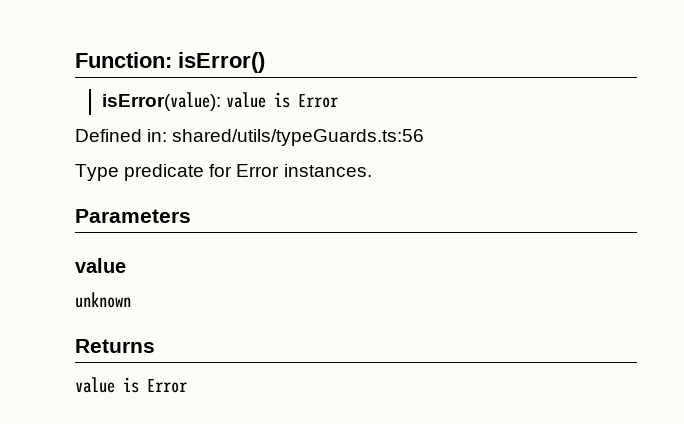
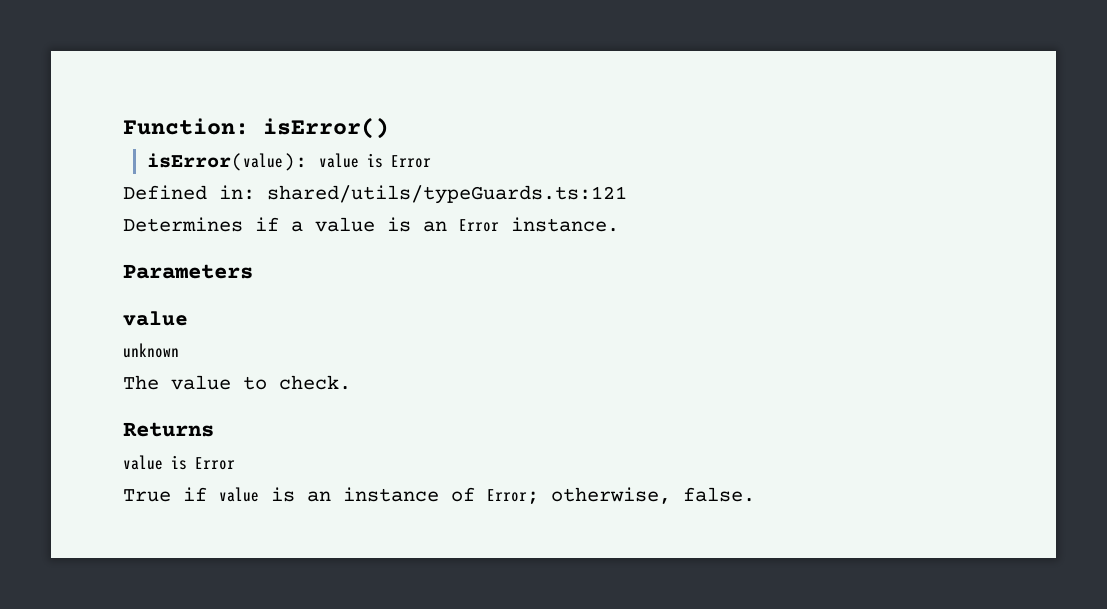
- Defined in: shared/utils/typeGuards.ts:56
- Type predicate for Error instances.
+ Defined in: shared/utils/typeGuards.ts:121
+ Determines if a value is an Error instance.
+ The value to check.
+ True if value is an instance of Error; otherwise, false.

